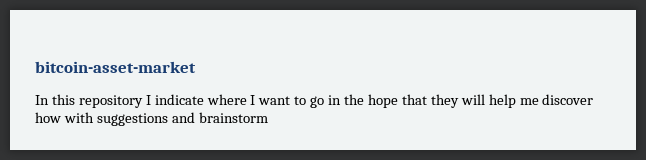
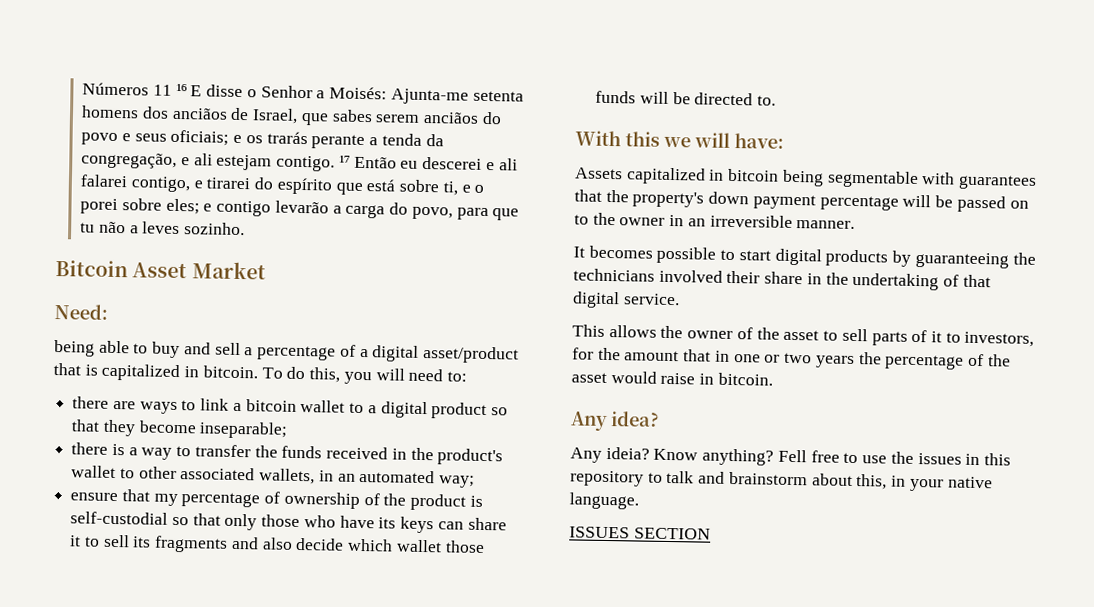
- bitcoin-asset-market
- In this repository I indicate where I want to go in the hope that they will help me discover how with suggestions and brainstorm
+ Números 11 ¹⁶ E disse o Senhor a Moisés: Ajunta-me setenta homens dos anciãos de Israel, que sabes serem anciãos do povo e seus oficiais; e os trarás perante a tenda da congregação, e ali estejam contigo. ¹⁷ Então eu descerei e ali falarei contigo, e tirarei do espírito que está sobre ti, e o porei sobre eles; e contigo levarão a carga do povo, para que tu não a leves sozinho.
+ Bitcoin Asset Market
+ Need:
+ being able to buy and sell a percentage of a digital asset/product that is capitalized in bitcoin. To do this, you will need to:
+ there are ways to link a bitcoin wallet to a digital product so that they become inseparable;
+ there is a way to transfer the funds received in the product's wallet to other associated wallets, in an automated way;
+ ensure that my percentage of ownership of the product is self-custodial so that only those who have its keys can share it to sell its fragments and also decide which wallet those funds will be directed to.
+ With this we will have:
+ Assets capitalized in bitcoin being segmentable with guarantees that the property's down payment percentage will be passed on to the owner in an irreversible manner.
+ It becomes possible to start digital products by guaranteeing the technicians involved their share in the undertaking of that digital service.
+ This allows the owner of the asset to sell parts of it to investors, for the amount that in one or two years the percentage of the asset would raise in bitcoin.
+ Any idea?
+ Any ideia? Know anything? Fell free to use the issues in this repository to talk and brainstorm about this, in your native language.
+ ISSUES SECTION

